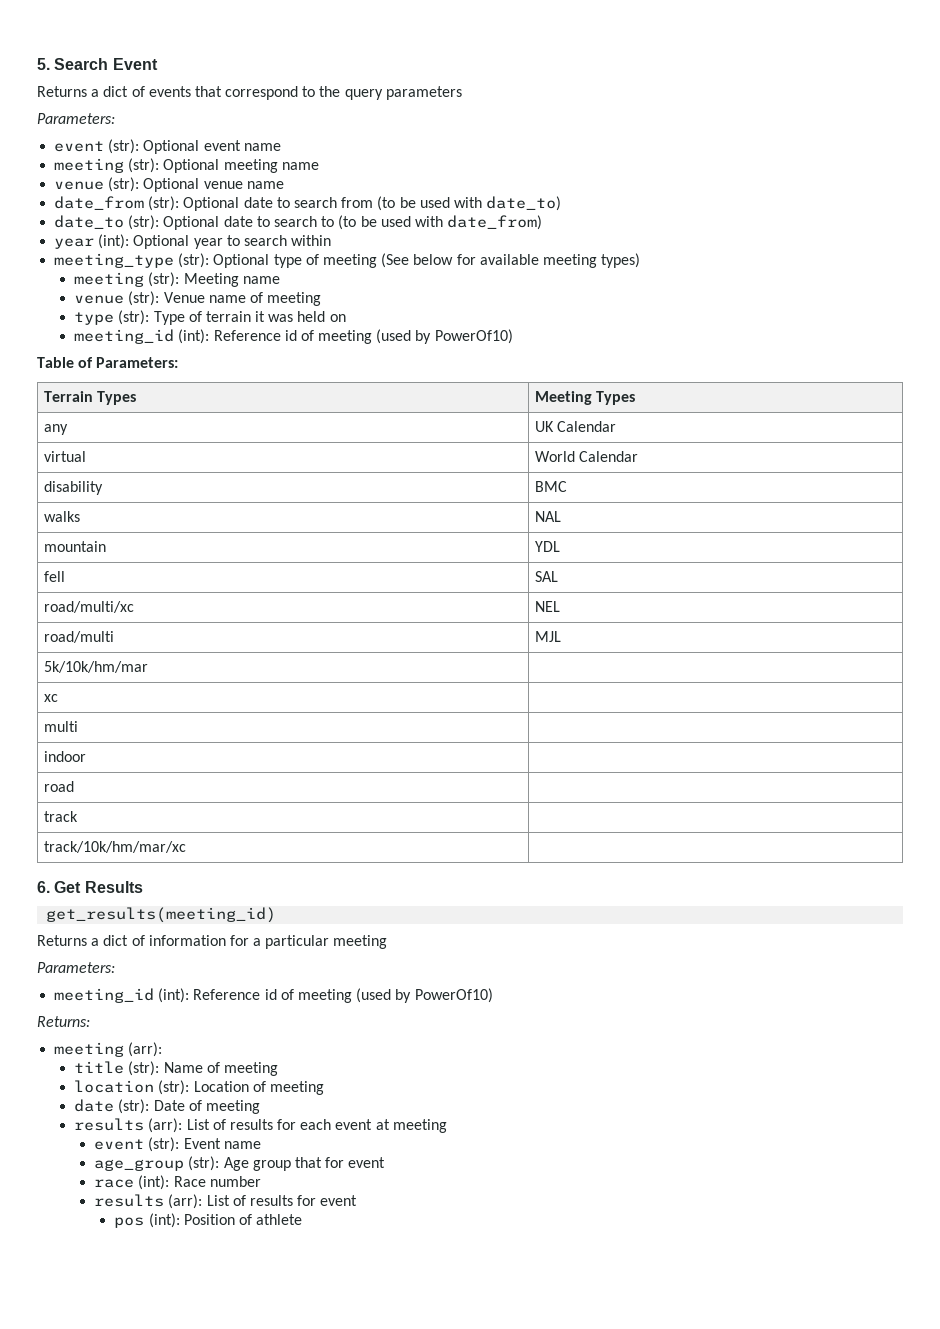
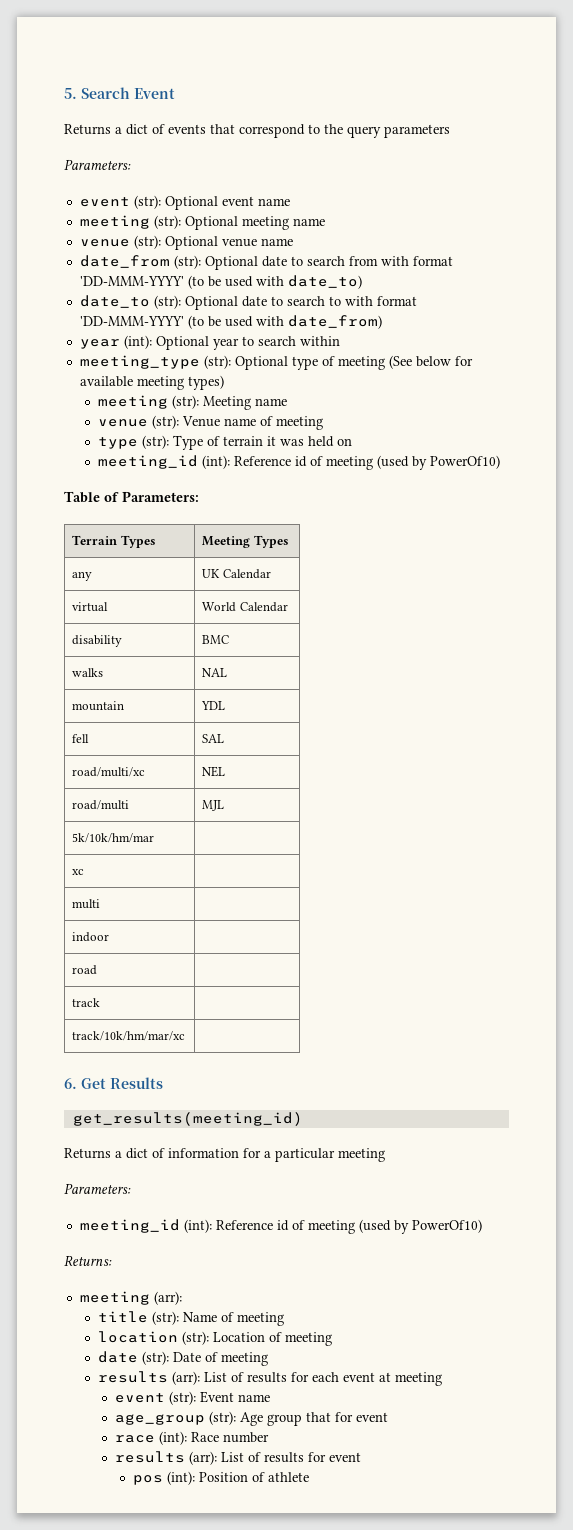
- date_from (str): Optional date to search from (to be used with date_to)
+ date_from (str): Optional date to search from with format 'DD-MMM-YYYY' (to be used with date_to)
- date_to (str): Optional date to search to (to be used with date_from)
+ date_to (str): Optional date to search to with format 'DD-MMM-YYYY' (to be used with date_from)

